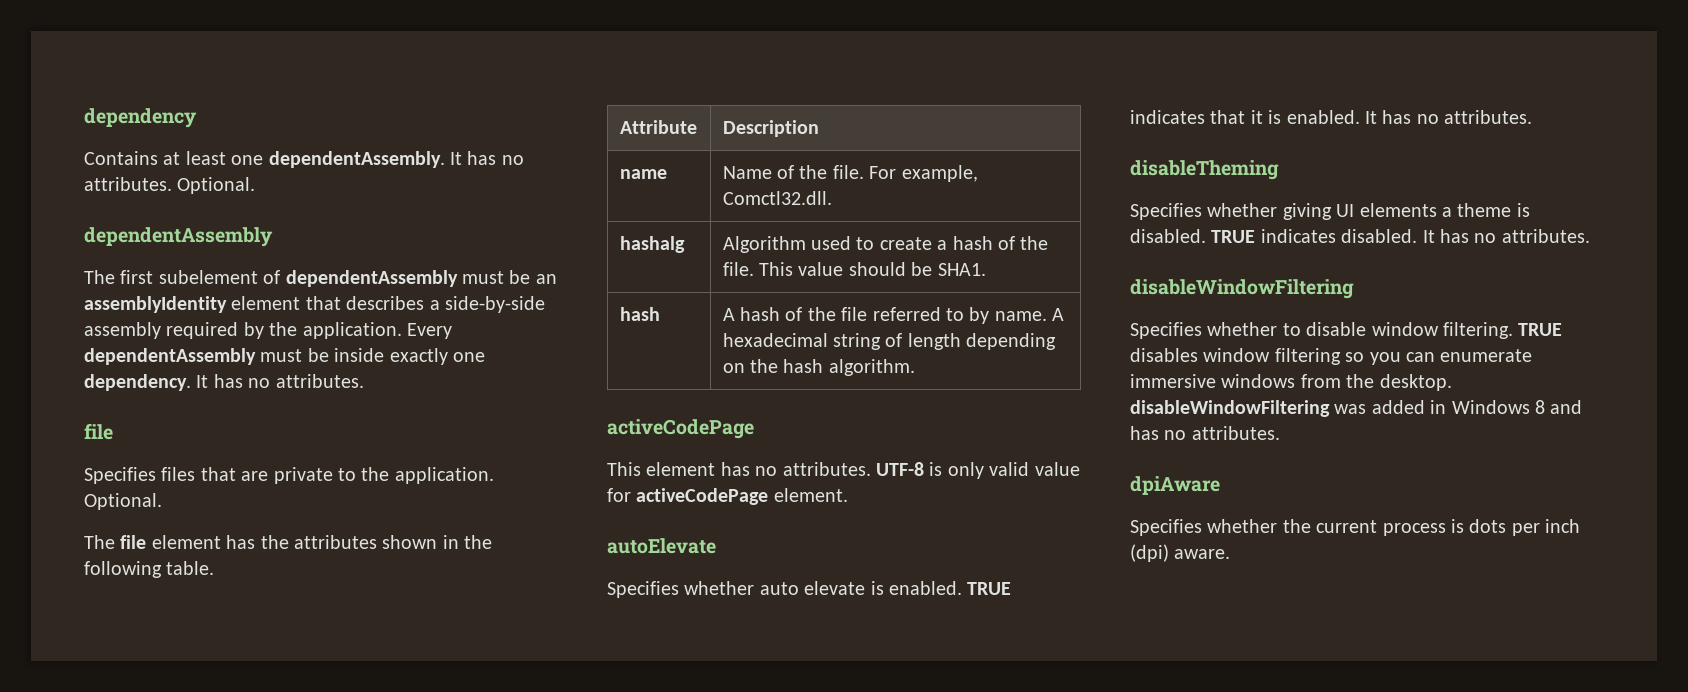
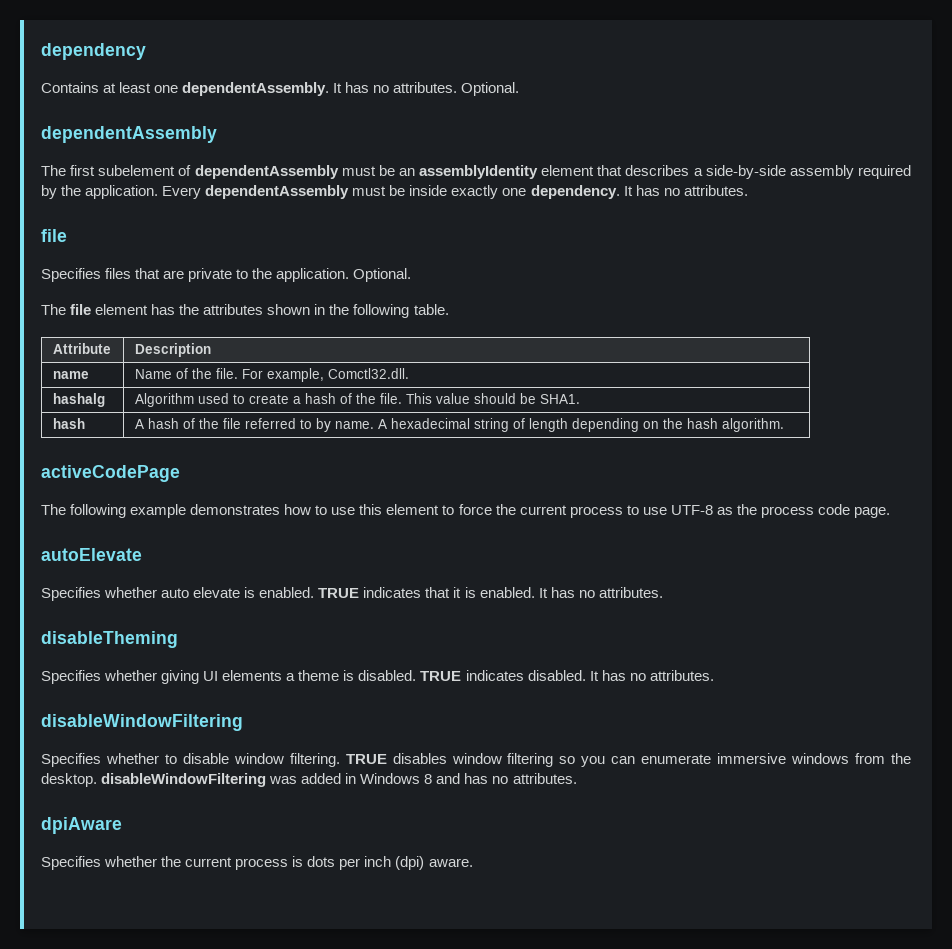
- This element has no attributes. UTF-8 is only valid value for activeCodePage element.
+ The following example demonstrates how to use this element to force the current process to use UTF-8 as the process code page.

